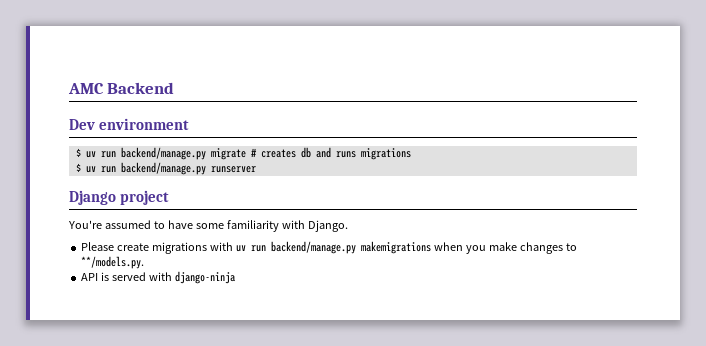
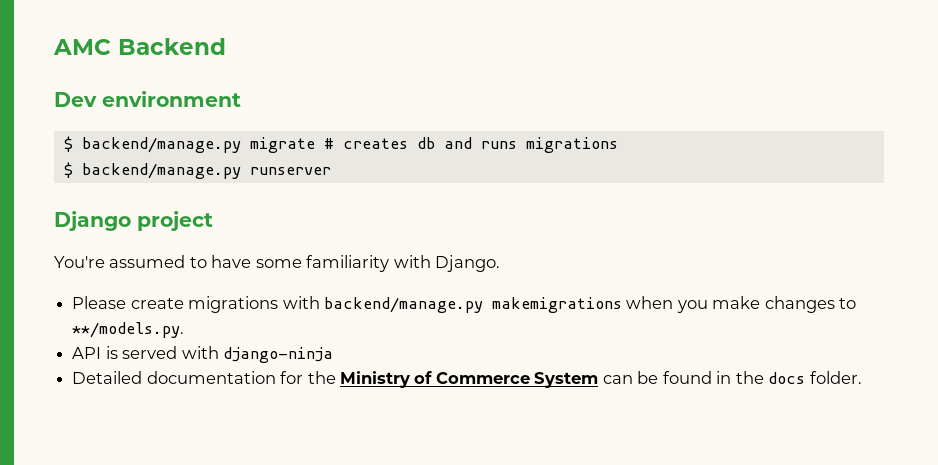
- $ uv run backend/manage.py migrate # creates db and runs migrations
+ $ backend/manage.py migrate # creates db and runs migrations
- $ uv run backend/manage.py runserver
+ $ backend/manage.py runserver
- Please create migrations with uv run backend/manage.py makemigrations when you make changes to **/models.py.
+ Please create migrations with backend/manage.py makemigrations when you make changes to **/models.py.
+ Detailed documentation for the Ministry of Commerce System can be found in the docs folder.

